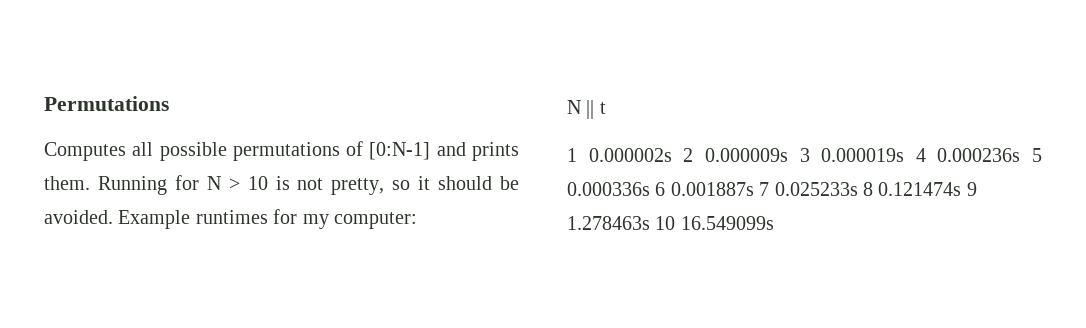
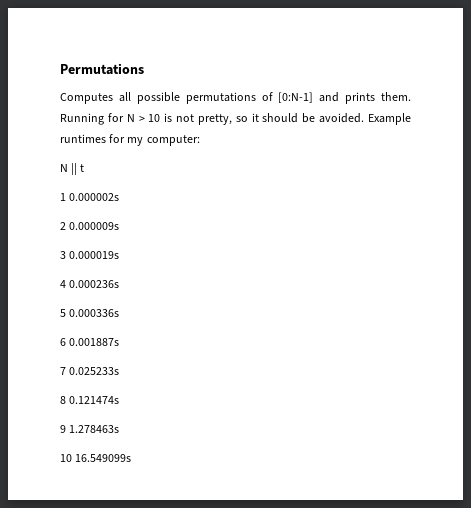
- 1 0.000002s 2 0.000009s 3 0.000019s 4 0.000236s 5 0.000336s 6 0.001887s 7 0.025233s 8 0.121474s 9 1.278463s 10 16.549099s
+ 1 0.000002s
+ 2 0.000009s
+ 3 0.000019s
+ 4 0.000236s
+ 5 0.000336s
+ 6 0.001887s
+ 7 0.025233s
+ 8 0.121474s
+ 9 1.278463s
+ 10 16.549099s

